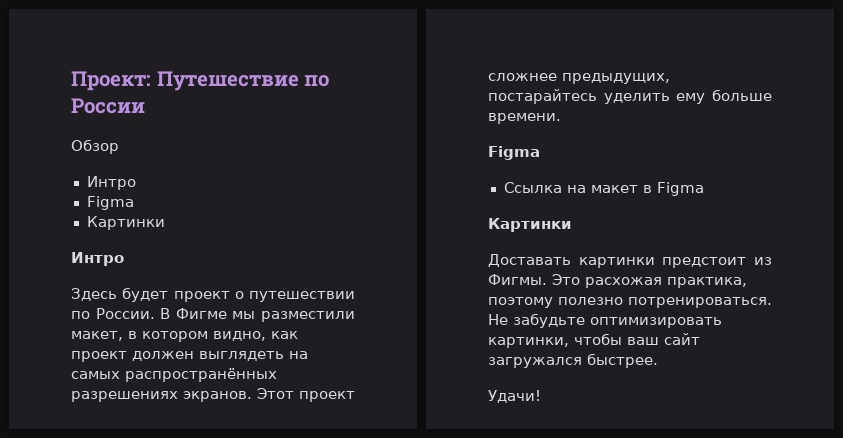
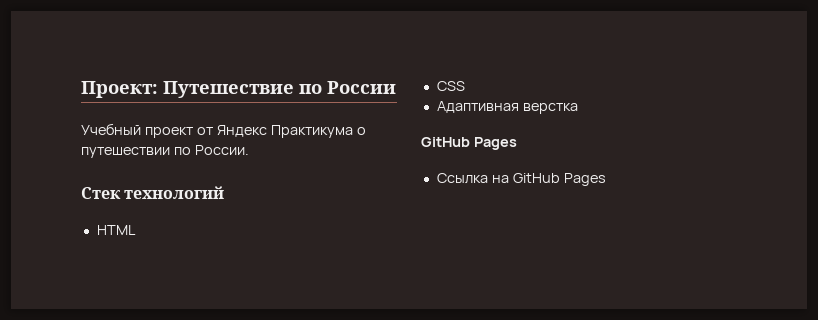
- Обзор
- Интро
- Figma
- Картинки
- Интро
- Здесь будет проект о путешествии по России. В Фигме мы разместили макет, в котором видно, как проект должен выглядеть на самых распространённых разрешениях экранов. Этот проект сложнее предыдущих, постарайтесь уделить ему больше времени.
- Figma
- Ссылка на макет в Figma
- Картинки
- Доставать картинки предстоит из Фигмы. Это расхожая практика, поэтому полезно потренироваться. Не забудьте оптимизировать картинки, чтобы ваш сайт загружался быстрее.
- Удачи!
+ Учебный проект от Яндекс Практикума о путешествии по России.
+ Стек технологий
+ HTML
+ CSS
+ Адаптивная верстка
+ GitHub Pages
+ Ссылка на GitHub Pages

